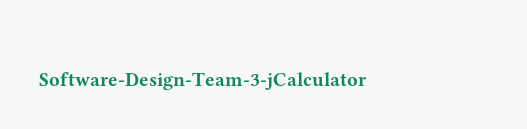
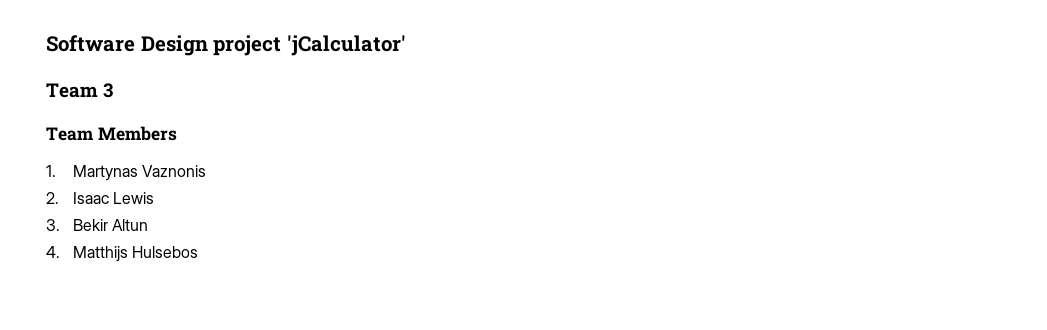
- Software-Design-Team-3-jCalculator
+ Software Design project 'jCalculator'
+ Team 3
+ Team Members
+ 1. Martynas Vaznonis
+ 2. Isaac Lewis
+ 3. Bekir Altun
+ 4. Matthijs Hulsebos

